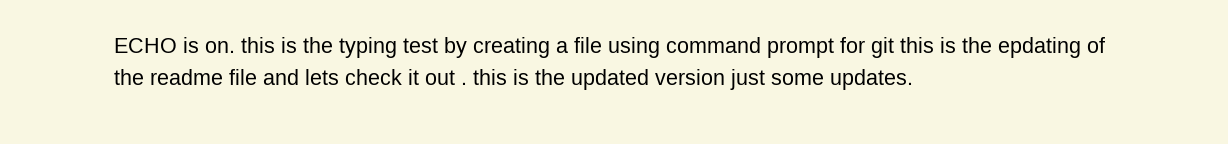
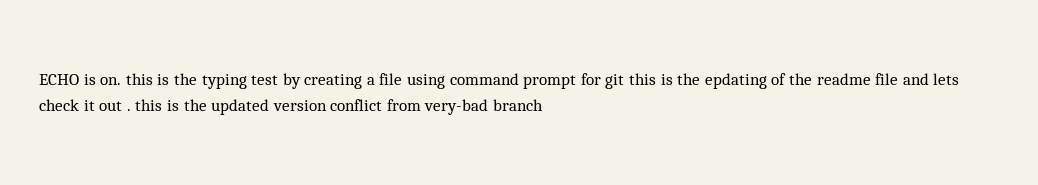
- ECHO is on. this is the typing test by creating a file using command prompt for git this is the epdating of the readme file and lets check it out . this is the updated version just some updates.
+ ECHO is on. this is the typing test by creating a file using command prompt for git this is the epdating of the readme file and lets check it out . this is the updated version conflict from very-bad branch

